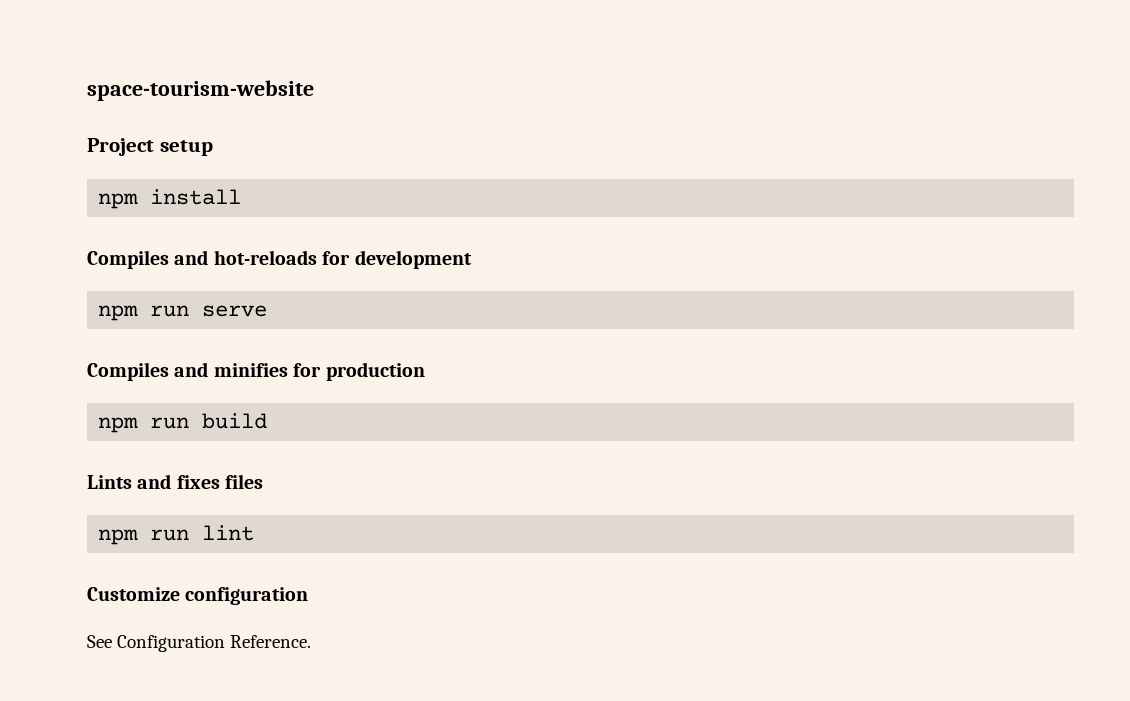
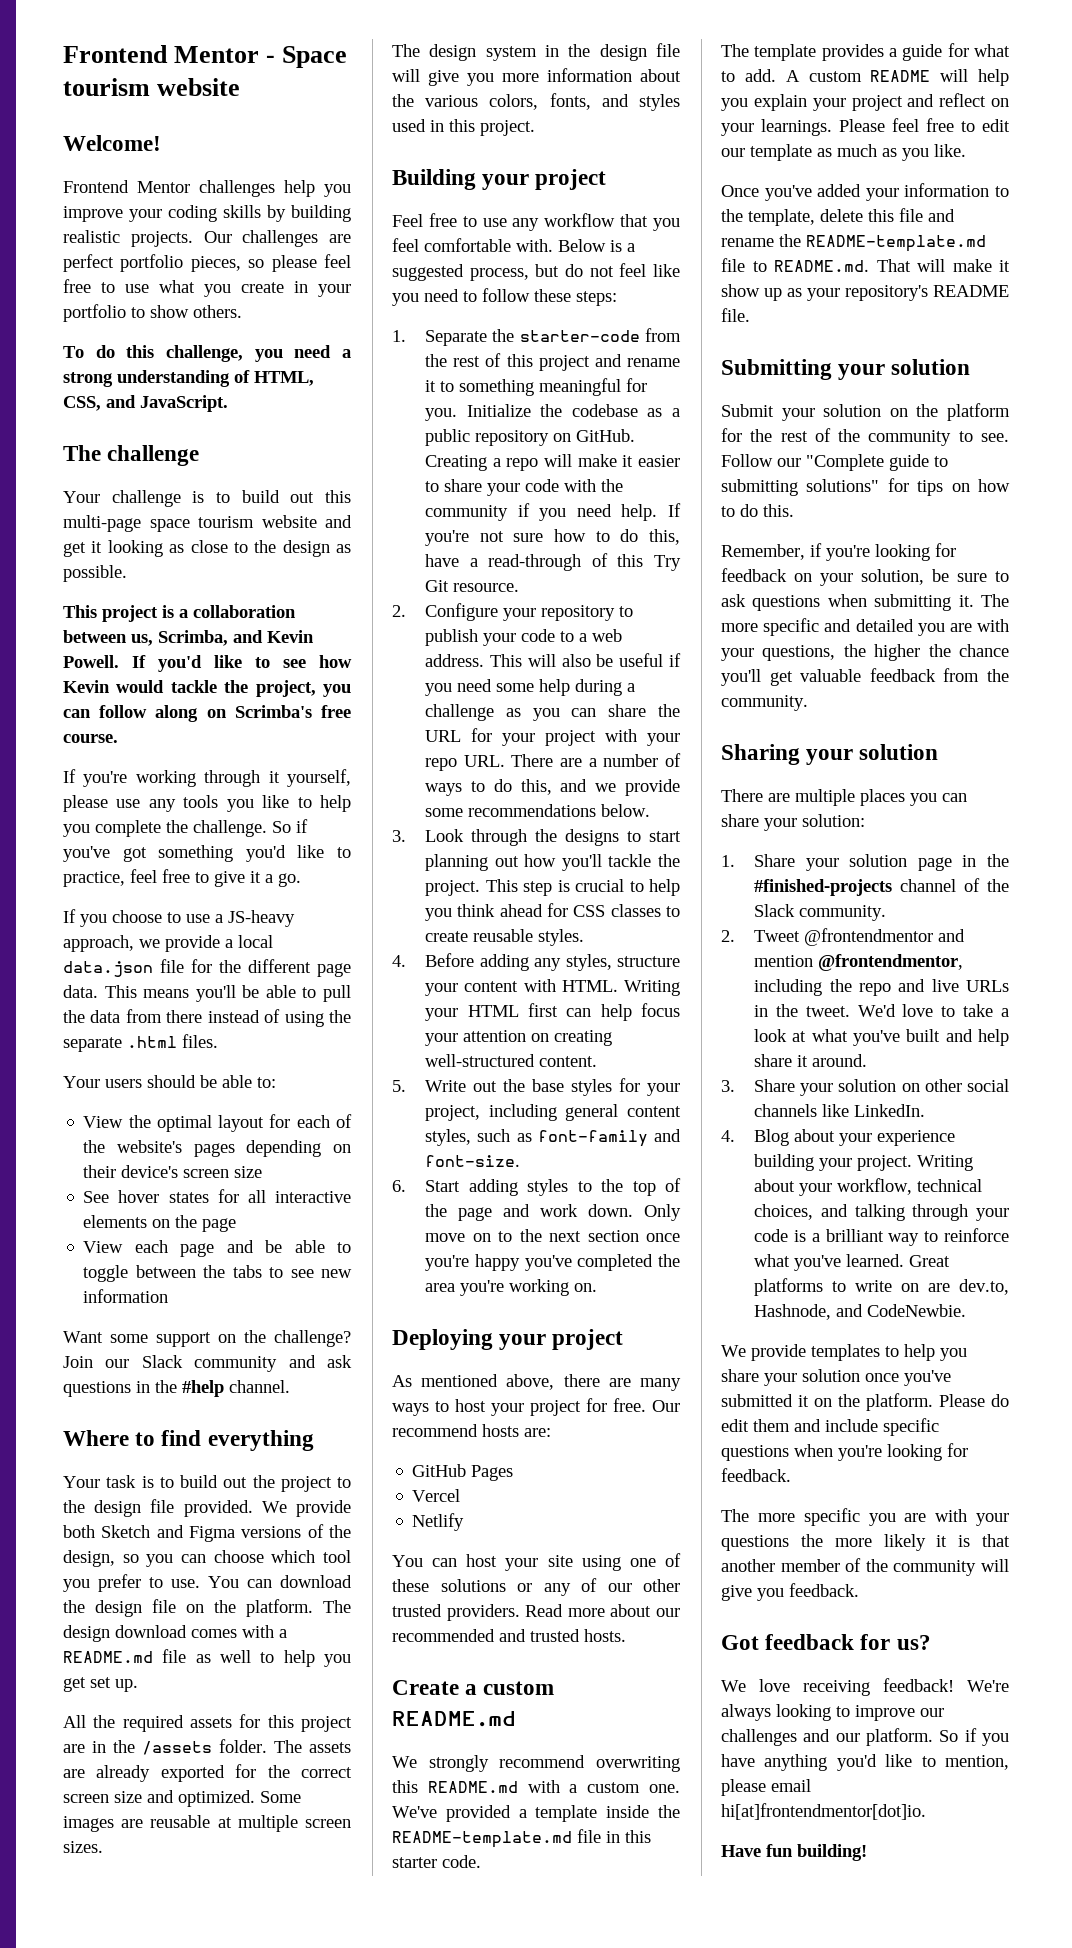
- space-tourism-website
- Project setup
- npm install
- Compiles and hot-reloads for development
- npm run serve
- Compiles and minifies for production
- npm run build
- Lints and fixes files
- npm run lint
- Customize configuration
- See Configuration Reference.
+ Frontend Mentor - Space tourism website
+ Welcome!
+ Frontend Mentor challenges help you improve your coding skills by building realistic projects. Our challenges are perfect portfolio pieces, so please feel free to use what you create in your portfolio to show others.
+ To do this challenge, you need a strong understanding of HTML, CSS, and JavaScript.
+ The challenge
+ Your challenge is to build out this multi-page space tourism website and get it looking as close to the design as possible.
+ This project is a collaboration between us, Scrimba, and Kevin Powell. If you'd like to see how Kevin would tackle the project, you can follow along on Scrimba's free course.
+ If you're working through it yourself, please use any tools you like to help you complete the challenge. So if you've got something you'd like to practice, feel free to give it a go.
+ If you choose to use a JS-heavy approach, we provide a local data.json file for the different page data. This means you'll be able to pull the data from there instead of using the separate .html files.
+ Your users should be able to:
+ View the optimal layout for each of the website's pages depending on their device's screen size
+ See hover states for all interactive elements on the page
+ View each page and be able to toggle between the tabs to see new information
+ Want some support on the challenge? Join our Slack community and ask questions in the #help channel.
+ Where to find everything
+ Your task is to build out the project to the design file provided. We provide both Sketch and Figma versions of the design, so you can choose which tool you prefer to use. You can download the design file on the platform. The design download comes with a README.md file as well to help you get set up.
+ All the required assets for this project are in the /assets folder. The assets are already exported for the correct screen size and optimized. Some images are reusable at multiple screen sizes.
+ The design system in the design file will give you more information about the various colors, fonts, and styles used in this project.
+ Building your project
+ Feel free to use any workflow that you feel comfortable with. Below is a suggested process, but do not feel like you need to follow these steps:
+ 1. Separate the starter-code from the rest of this project and rename it to something meaningful for you. Initialize the codebase as a public repository on GitHub. Creating a repo will make it easier to share your code with the community if you need help. If you're not sure how to do this, have a read-through of this Try Git resource.
+ 2. Configure your repository to publish your code to a web address. This will also be useful if you need some help during a challenge as you can share the URL for your project with your repo URL. There are a number of ways to do this, and we provide some recommendations below.
+ 3. Look through the designs to start planning out how you'll tackle the project. This step is crucial to help you think ahead for CSS classes to create reusable styles.
+ 4. Before adding any styles, structure your content with HTML. Writing your HTML first can help focus your attention on creating well-structured content.
+ 5. Write out the base styles for your project, including general content styles, such as font-family and font-size.
+ 6. Start adding styles to the top of the page and work down. Only move on to the next section once you're happy you've completed the area you're working on.
+ Deploying your project
+ As mentioned above, there are many ways to host your project for free. Our recommend hosts are:
+ GitHub Pages
+ Vercel
+ Netlify
+ You can host your site using one of these solutions or any of our other trusted providers. Read more about our recommended and trusted hosts.
+ Create a custom README.md
+ We strongly recommend overwriting this README.md with a custom one. We've provided a template inside the README-template.md file in this starter code.
+ The template provides a guide for what to add. A custom README will help you explain your project and reflect on your learnings. Please feel free to edit our template as much as you like.
+ Once you've added your information to the template, delete this file and rename the README-template.md file to README.md. That will make it show up as your repository's README file.
+ Submitting your solution
+ Submit your solution on the platform for the rest of the community to see. Follow our "Complete guide to submitting solutions" for tips on how to do this.
+ Remember, if you're looking for feedback on your solution, be sure to ask questions when submitting it. The more specific and detailed you are with your questions, the higher the chance you'll get valuable feedback from the community.
+ Sharing your solution
+ There are multiple places you can share your solution:
+ 1. Share your solution page in the #finished-projects channel of the Slack community.
+ 2. Tweet @frontendmentor and mention @frontendmentor, including the repo and live URLs in the tweet. We'd love to take a look at what you've built and help share it around.
+ 3. Share your solution on other social channels like LinkedIn.
+ 4. Blog about your experience building your project. Writing about your workflow, technical choices, and talking through your code is a brilliant way to reinforce what you've learned. Great platforms to write on are dev.to, Hashnode, and CodeNewbie.
+ We provide templates to help you share your solution once you've submitted it on the platform. Please do edit them and include specific questions when you're looking for feedback.
+ The more specific you are with your questions the more likely it is that another member of the community will give you feedback.
+ Got feedback for us?
+ We love receiving feedback! We're always looking to improve our challenges and our platform. So if you have anything you'd like to mention, please email hi[at]frontendmentor[dot]io.
+ Have fun building!

